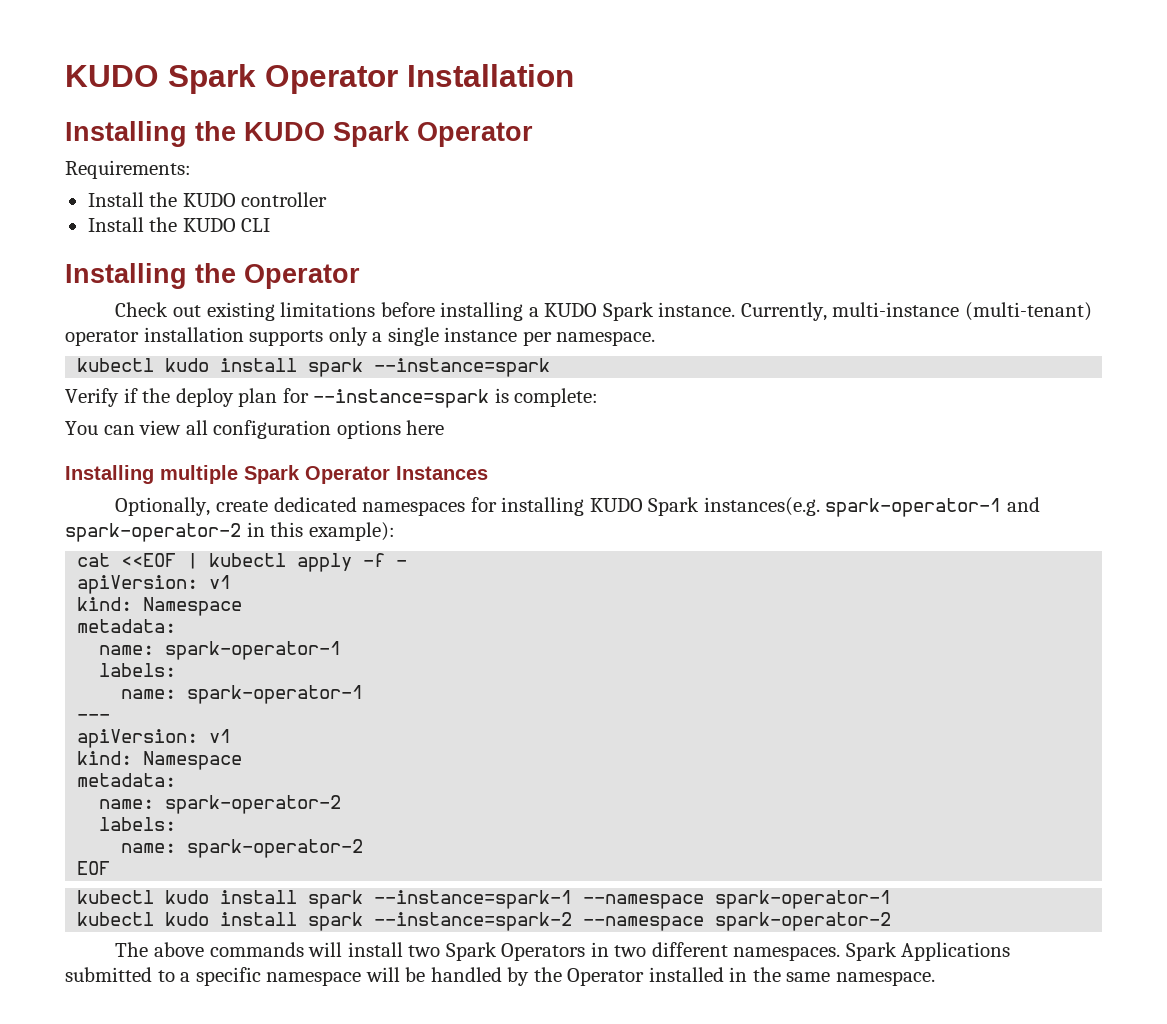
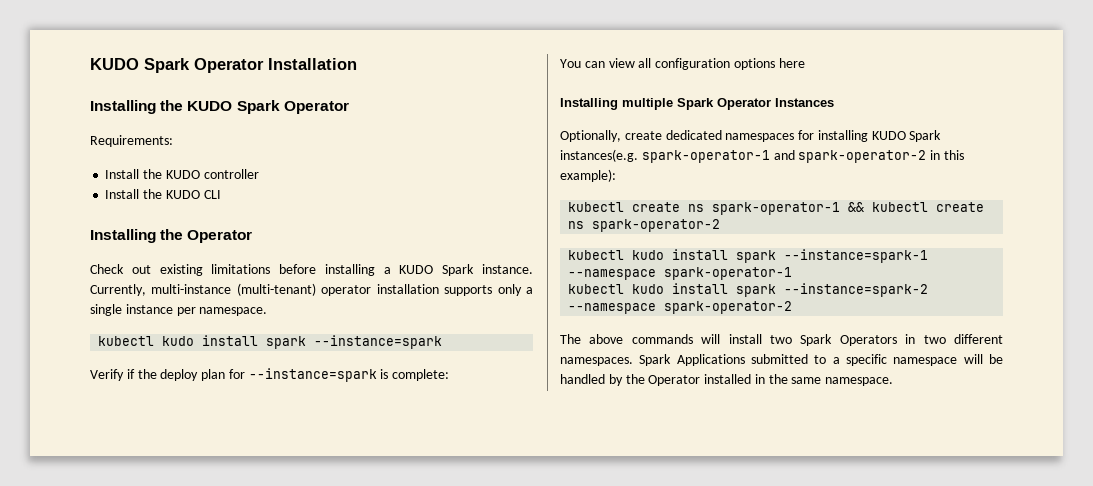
- cat <<EOF | kubectl apply -f -
- apiVersion: v1
- kind: Namespace
- metadata:
- name: spark-operator-1
- labels:
- name: spark-operator-1
- ---
- apiVersion: v1
- kind: Namespace
- metadata:
- name: spark-operator-2
- labels:
- name: spark-operator-2
- EOF
+ kubectl create ns spark-operator-1 && kubectl create ns spark-operator-2

